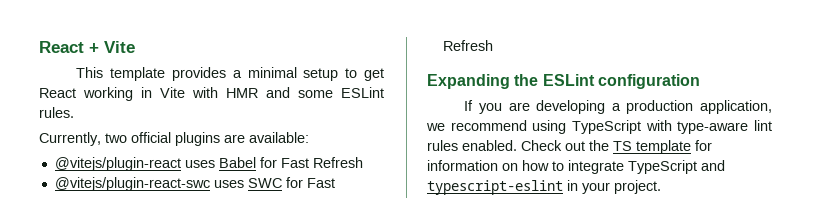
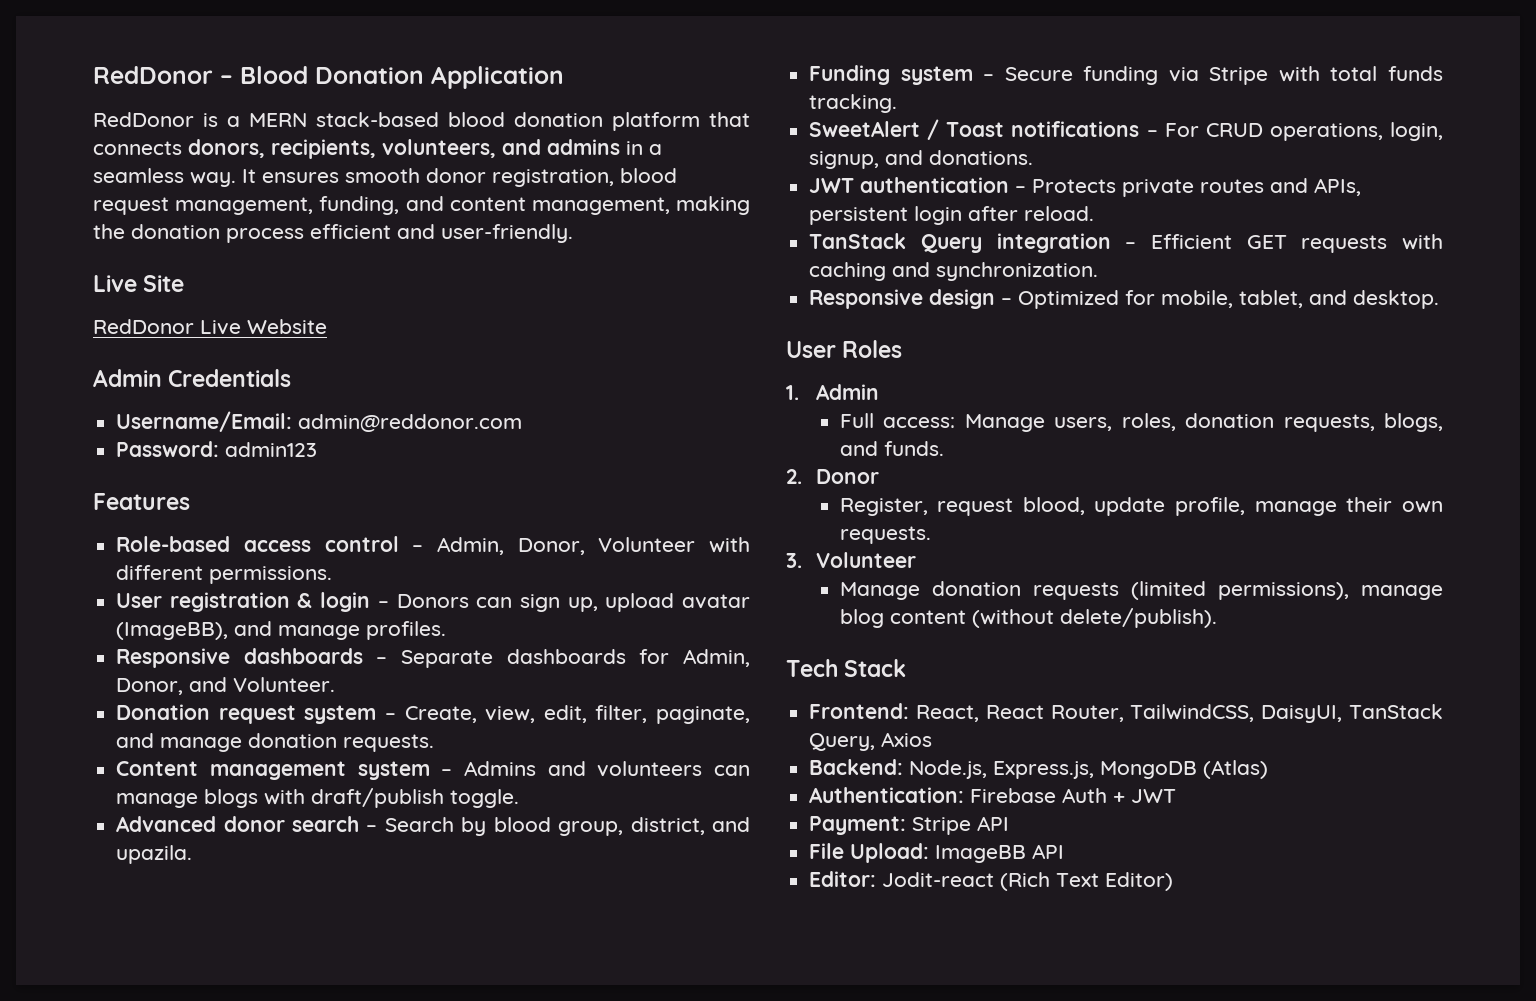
- React + Vite
- This template provides a minimal setup to get React working in Vite with HMR and some ESLint rules.
- Currently, two official plugins are available:
- @vitejs/plugin-react uses Babel for Fast Refresh
- @vitejs/plugin-react-swc uses SWC for Fast Refresh
- Expanding the ESLint configuration
- If you are developing a production application, we recommend using TypeScript with type-aware lint rules enabled. Check out the TS template for information on how to integrate TypeScript and typescript-eslint in your project.
+ RedDonor – Blood Donation Application
+ RedDonor is a MERN stack-based blood donation platform that connects donors, recipients, volunteers, and admins in a seamless way. It ensures smooth donor registration, blood request management, funding, and content management, making the donation process efficient and user-friendly.
+ Live Site
+ RedDonor Live Website
+ Admin Credentials
+ Username/Email: admin@reddonor.com
+ Password: admin123
+ Features
+ Role-based access control – Admin, Donor, Volunteer with different permissions.
+ User registration & login – Donors can sign up, upload avatar (ImageBB), and manage profiles.
+ Responsive dashboards – Separate dashboards for Admin, Donor, and Volunteer.
+ Donation request system – Create, view, edit, filter, paginate, and manage donation requests.
+ Content management system – Admins and volunteers can manage blogs with draft/publish toggle.
+ Advanced donor search – Search by blood group, district, and upazila.
+ Funding system – Secure funding via Stripe with total funds tracking.
+ SweetAlert / Toast notifications – For CRUD operations, login, signup, and donations.
+ JWT authentication – Protects private routes and APIs, persistent login after reload.
+ TanStack Query integration – Efficient GET requests with caching and synchronization.
+ Responsive design – Optimized for mobile, tablet, and desktop.
+ User Roles
+ 1. Admin
+ Full access: Manage users, roles, donation requests, blogs, and funds.
+ 2. Donor
+ Register, request blood, update profile, manage their own requests.
+ 3. Volunteer
+ Manage donation requests (limited permissions), manage blog content (without delete/publish).
+ Tech Stack
+ Frontend: React, React Router, TailwindCSS, DaisyUI, TanStack Query, Axios
+ Backend: Node.js, Express.js, MongoDB (Atlas)
+ Authentication: Firebase Auth + JWT
+ Payment: Stripe API
+ File Upload: ImageBB API
+ Editor: Jodit-react (Rich Text Editor)

